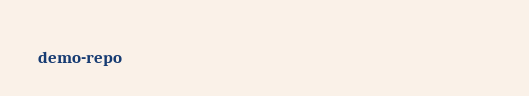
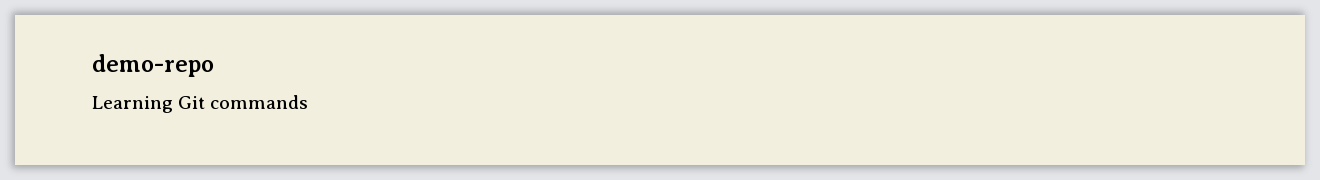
+ Learning Git commands

